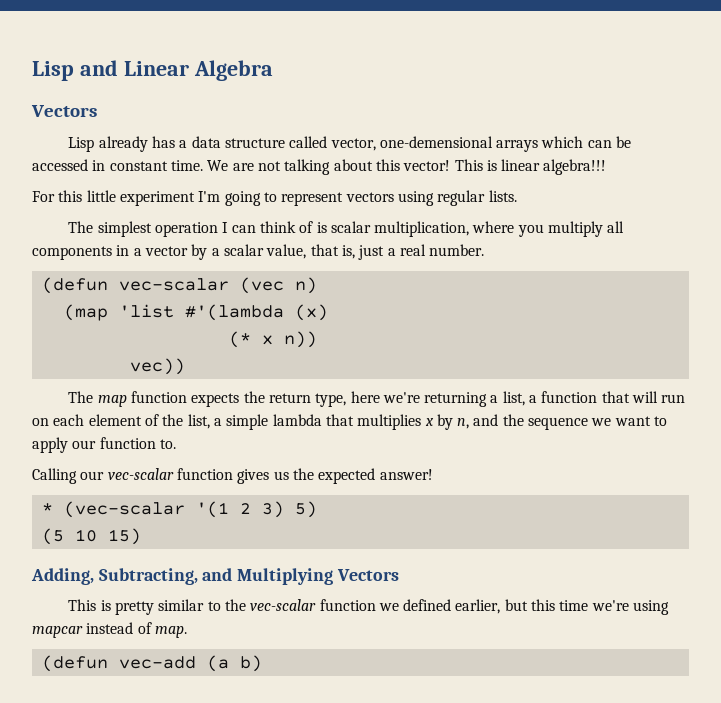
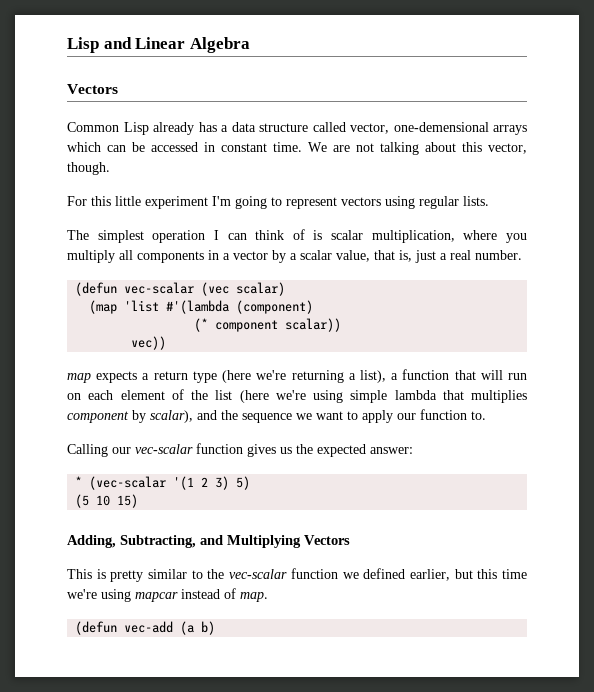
- Lisp already has a data structure called vector, one-demensional arrays which can be accessed in constant time.
+ Common Lisp already has a data structure called vector, one-demensional arrays which can be accessed in constant time.
- We are not talking about this vector! This is linear algebra!!!
+ We are not talking about this vector, though.
- (defun vec-scalar (vec n)
+ (defun vec-scalar (vec scalar)
- (map 'list #'(lambda (x)
+ (map 'list #'(lambda (component)
- (* x n))
+ (* component scalar))
- The map function expects the return type, here we're returning a list, a function that will run on each element of the list, a simple lambda that multiplies x by n, and the sequence we want to apply our function to.
+ map expects a return type (here we're returning a list), a function that will run on each element of the list (here we're using simple lambda that multiplies component by scalar), and the sequence we want to apply our function to.
- Calling our vec-scalar function gives us the expected answer!
+ Calling our vec-scalar function gives us the expected answer:

